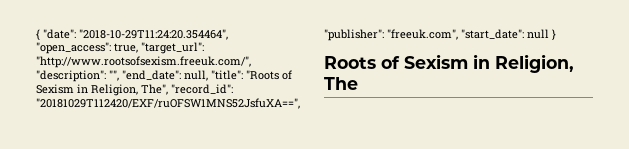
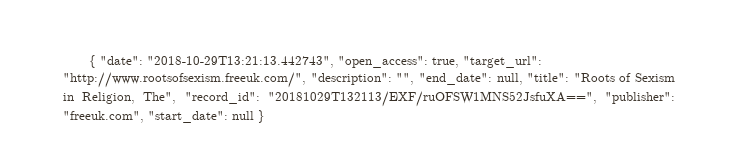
- { "date": "2018-10-29T11:24:20.354464", "open_access": true, "target_url": "http://www.rootsofsexism.freeuk.com/", "description": "", "end_date": null, "title": "Roots of Sexism in Religion, The", "record_id": "20181029T112420/EXF/ruOFSW1MNS52JsfuXA==", "publisher": "freeuk.com", "start_date": null }
+ { "date": "2018-10-29T13:21:13.442743", "open_access": true, "target_url": "http://www.rootsofsexism.freeuk.com/", "description": "", "end_date": null, "title": "Roots of Sexism in Religion, The", "record_id": "20181029T132113/EXF/ruOFSW1MNS52JsfuXA==", "publisher": "freeuk.com", "start_date": null }
- Roots of Sexism in Religion, The

